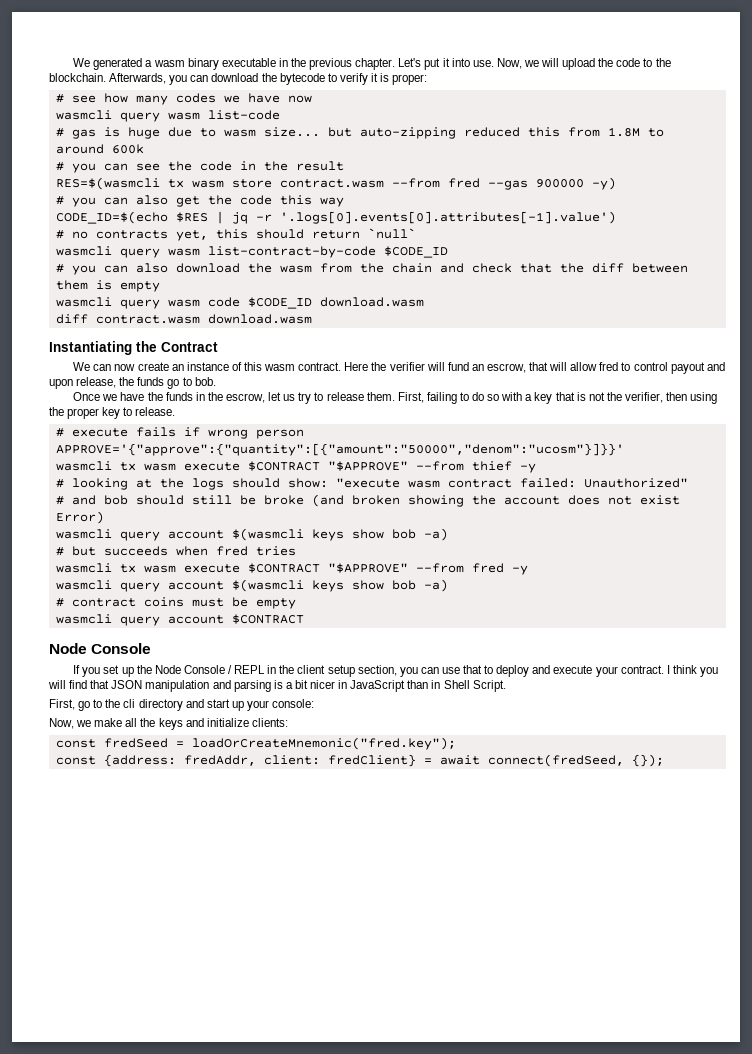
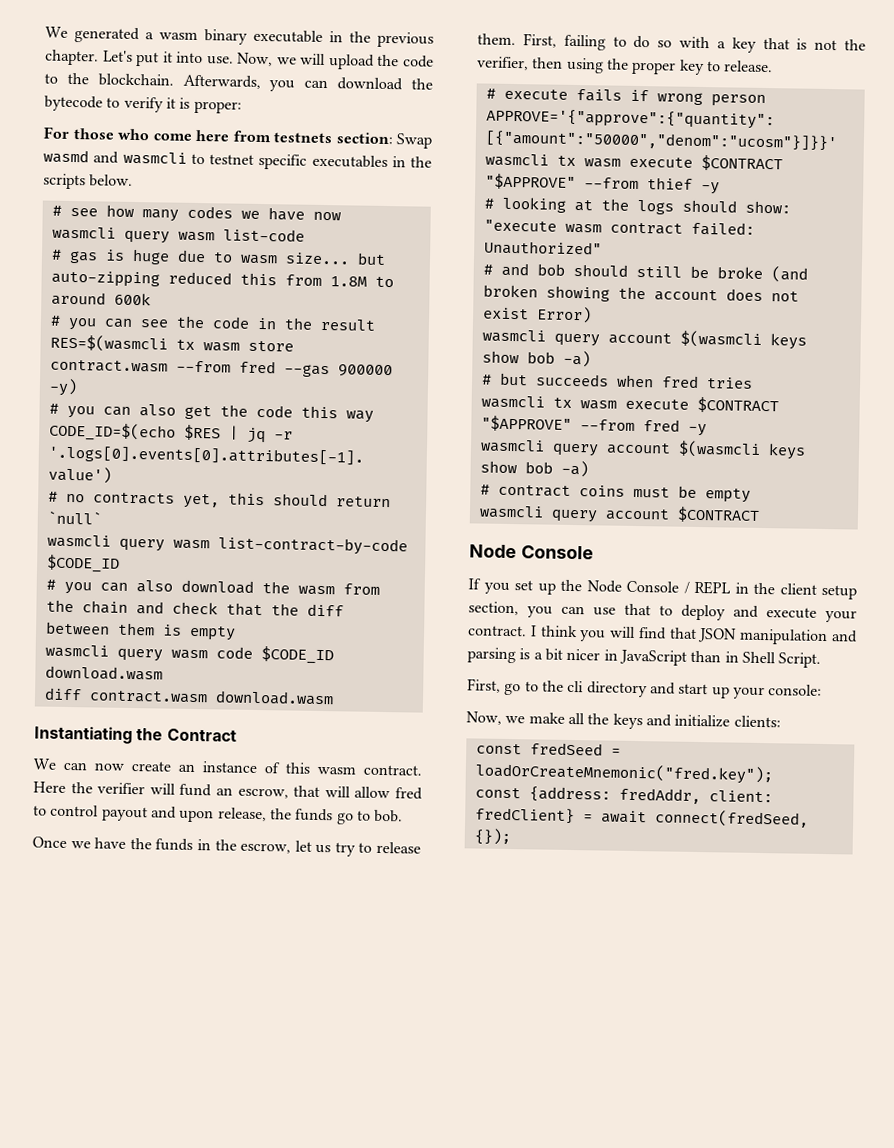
+ For those who come here from testnets section: Swap wasmd and wasmcli to testnet specific executables in the scripts below.

